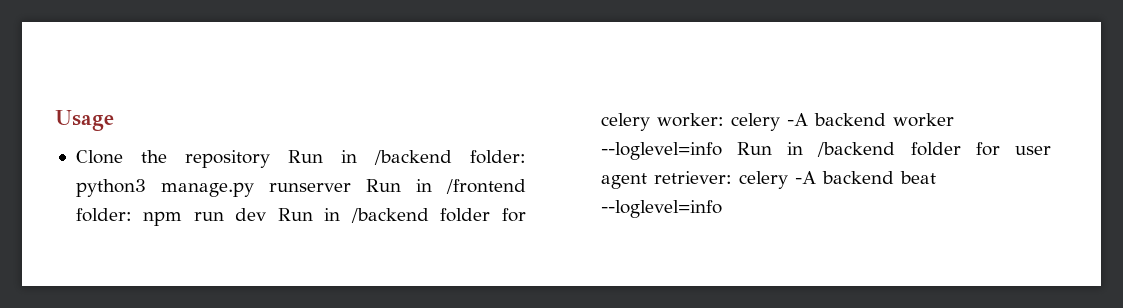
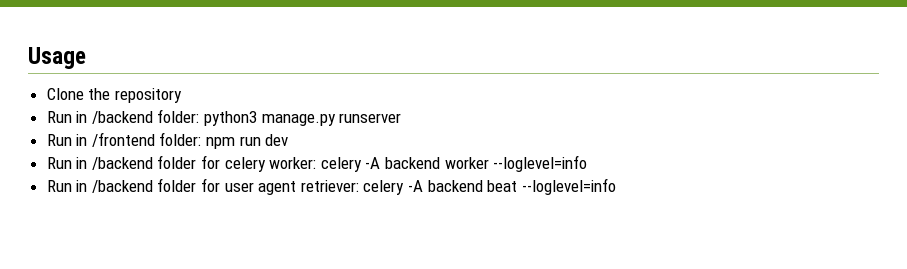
- Clone the repository Run in /backend folder: python3 manage.py runserver Run in /frontend folder: npm run dev Run in /backend folder for celery worker: celery -A backend worker --loglevel=info Run in /backend folder for user agent retriever: celery -A backend beat --loglevel=info
+ Clone the repository
+ Run in /backend folder: python3 manage.py runserver
+ Run in /frontend folder: npm run dev
+ Run in /backend folder for celery worker: celery -A backend worker --loglevel=info
+ Run in /backend folder for user agent retriever: celery -A backend beat --loglevel=info

